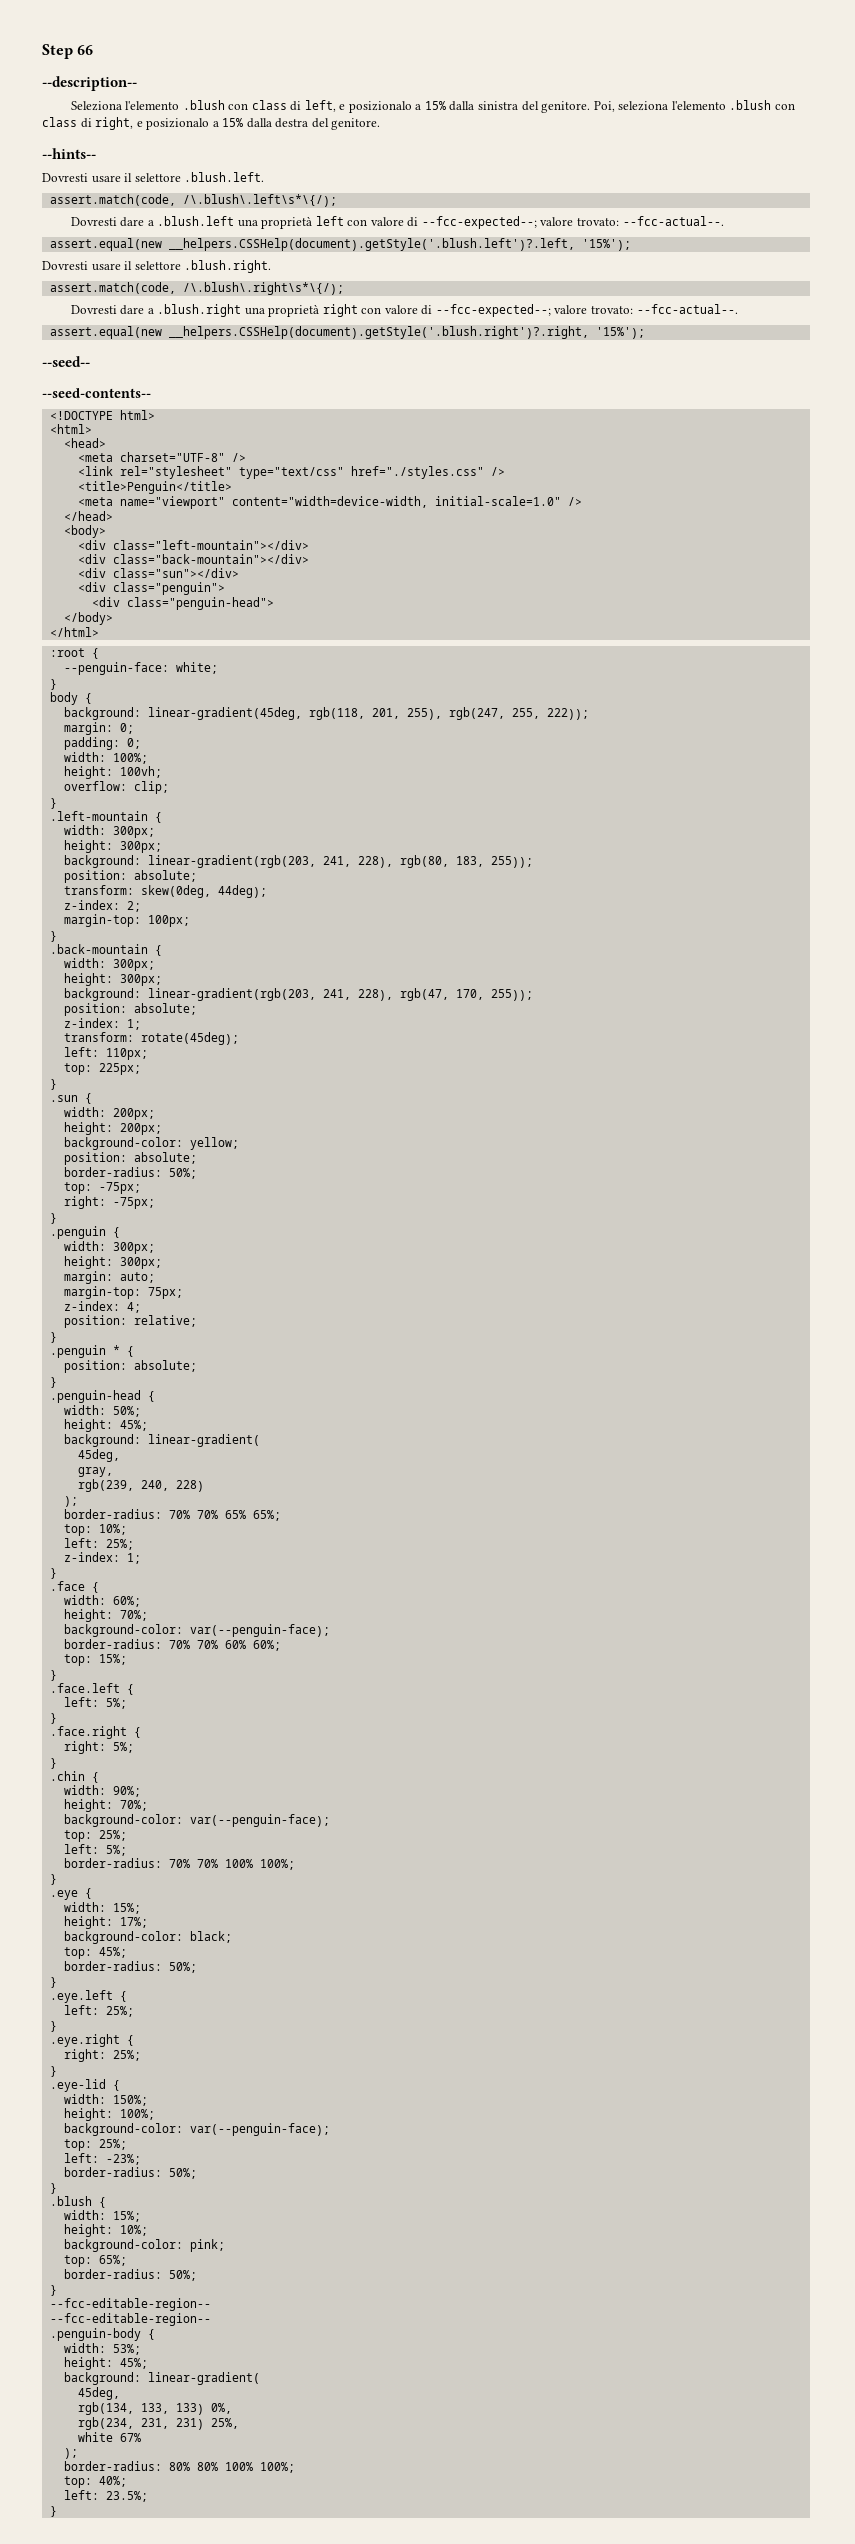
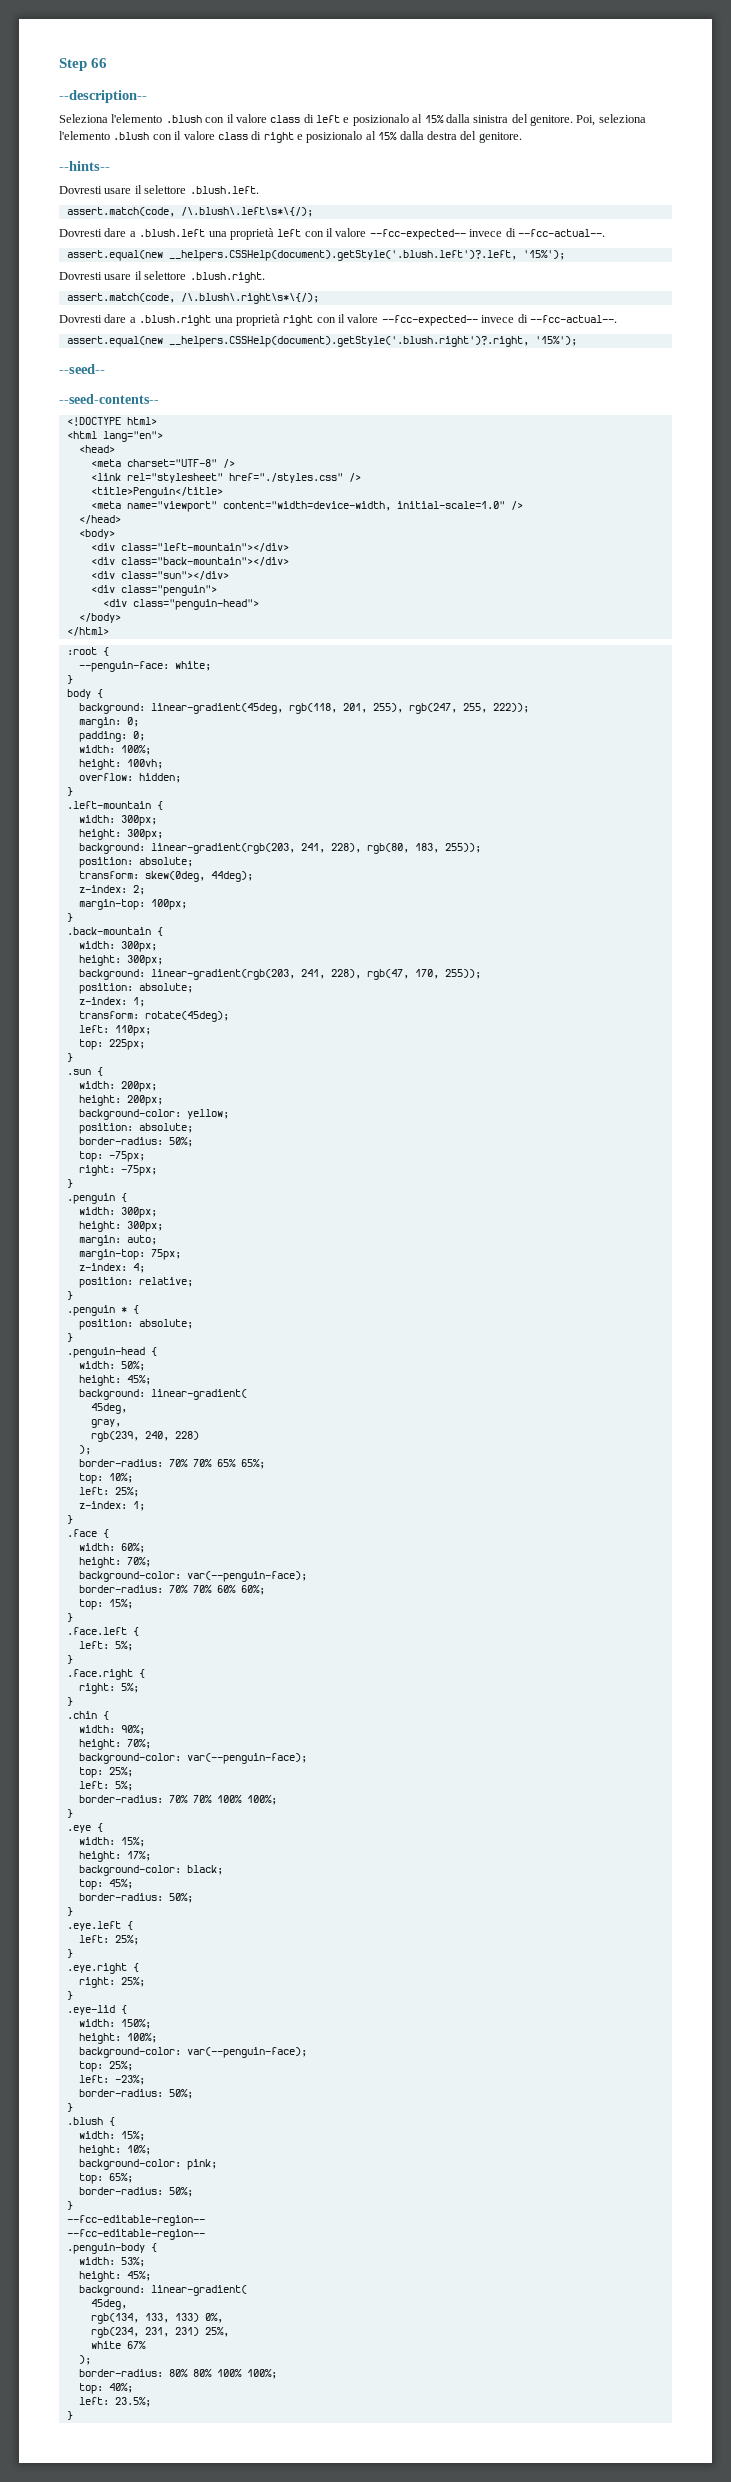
- Seleziona l'elemento .blush con class di left, e posizionalo a 15% dalla sinistra del genitore.
+ Seleziona l'elemento .blush con il valore class di left e posizionalo al 15% dalla sinistra del genitore.
- Poi, seleziona l'elemento .blush con class di right, e posizionalo a 15% dalla destra del genitore.
+ Poi, seleziona l'elemento .blush con il valore class di right e posizionalo al 15% dalla destra del genitore.
- Dovresti dare a .blush.left una proprietà left con valore di --fcc-expected--; valore trovato: --fcc-actual--.
+ Dovresti dare a .blush.left una proprietà left con il valore --fcc-expected-- invece di --fcc-actual--.
- Dovresti dare a .blush.right una proprietà right con valore di --fcc-expected--; valore trovato: --fcc-actual--.
+ Dovresti dare a .blush.right una proprietà right con il valore --fcc-expected-- invece di --fcc-actual--.
- <html>
+ <html lang="en">
- <link rel="stylesheet" type="text/css" href="./styles.css" />
+ <link rel="stylesheet" href="./styles.css" />
- overflow: clip;
+ overflow: hidden;

